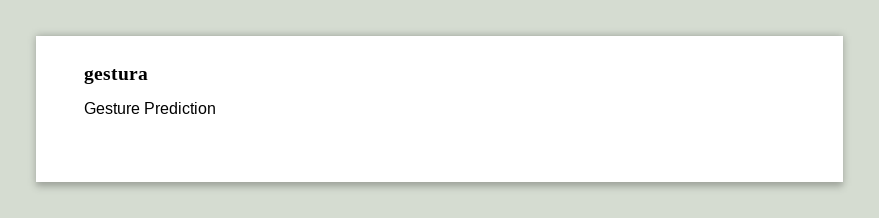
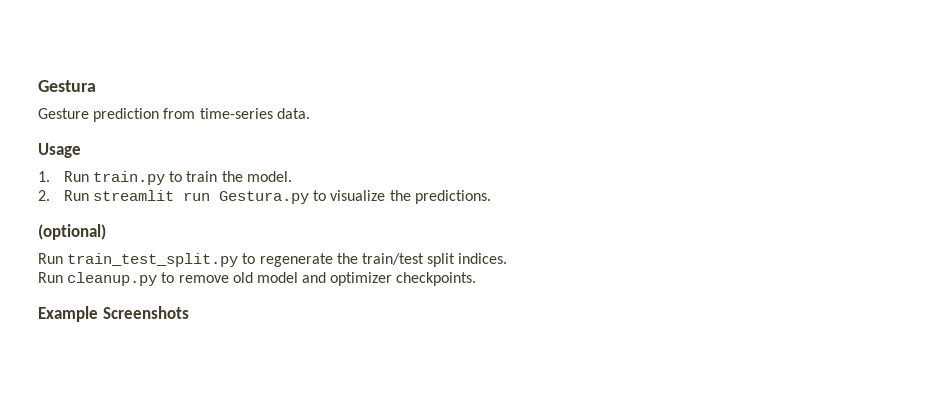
- gestura
+ Gestura
- Gesture Prediction
+ Gesture prediction from time-series data.
+ Usage
+ 1. Run train.py to train the model.
+ 2. Run streamlit run Gestura.py to visualize the predictions.
+ (optional)
+ Run train_test_split.py to regenerate the train/test split indices.
+ Run cleanup.py to remove old model and optimizer checkpoints.
+ Example Screenshots

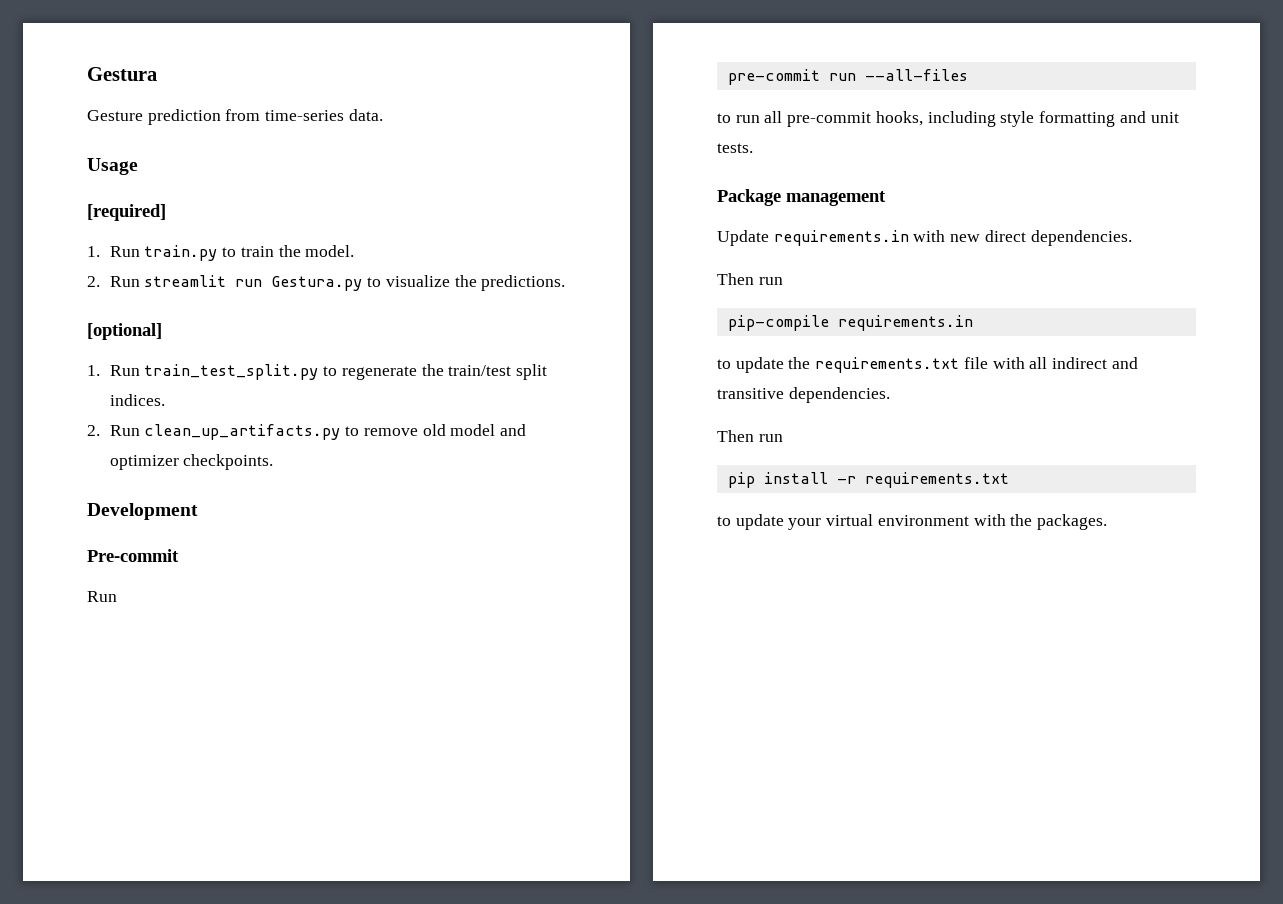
+ [required]
- (optional)
- Run train_test_split.py to regenerate the train/test split indices.
+ [optional]
+ 1. Run train_test_split.py to regenerate the train/test split indices.
- Run cleanup.py to remove old model and optimizer checkpoints.
+ 2. Run clean_up_artifacts.py to remove old model and optimizer checkpoints.
- Example Screenshots
+ Development
+ Pre-commit
+ Run
+ pre-commit run --all-files
+ to run all pre-commit hooks, including style formatting and unit tests.
+ Package management
+ Update requirements.in with new direct dependencies.
+ Then run
+ pip-compile requirements.in
+ to update the requirements.txt file with all indirect and transitive dependencies.
+ Then run
+ pip install -r requirements.txt
+ to update your virtual environment with the packages.

